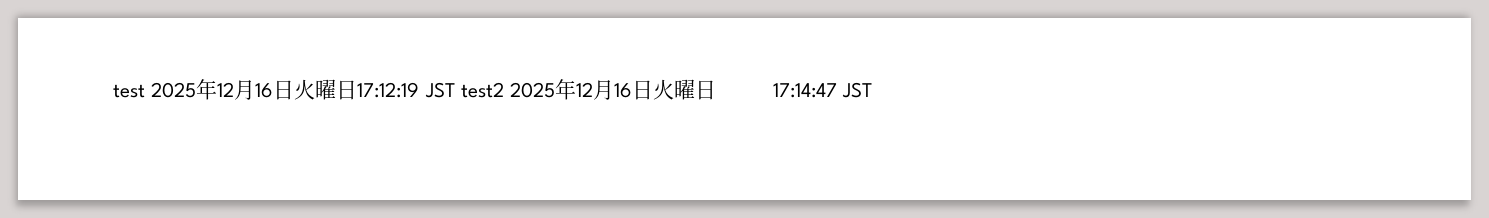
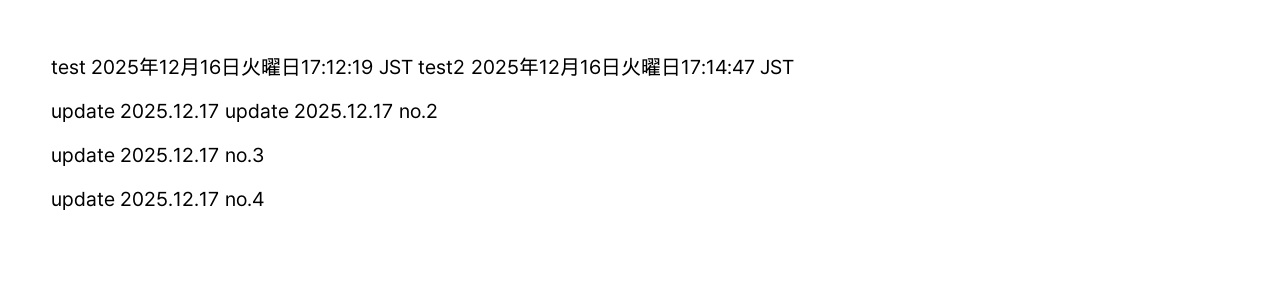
+ update 2025.12.17 update 2025.12.17 no.2
+ update 2025.12.17 no.3
+ update 2025.12.17 no.4

